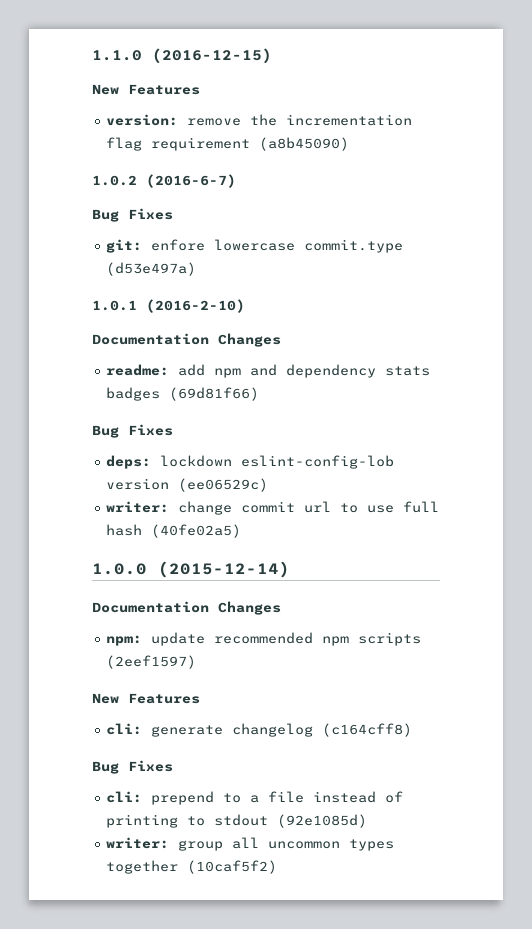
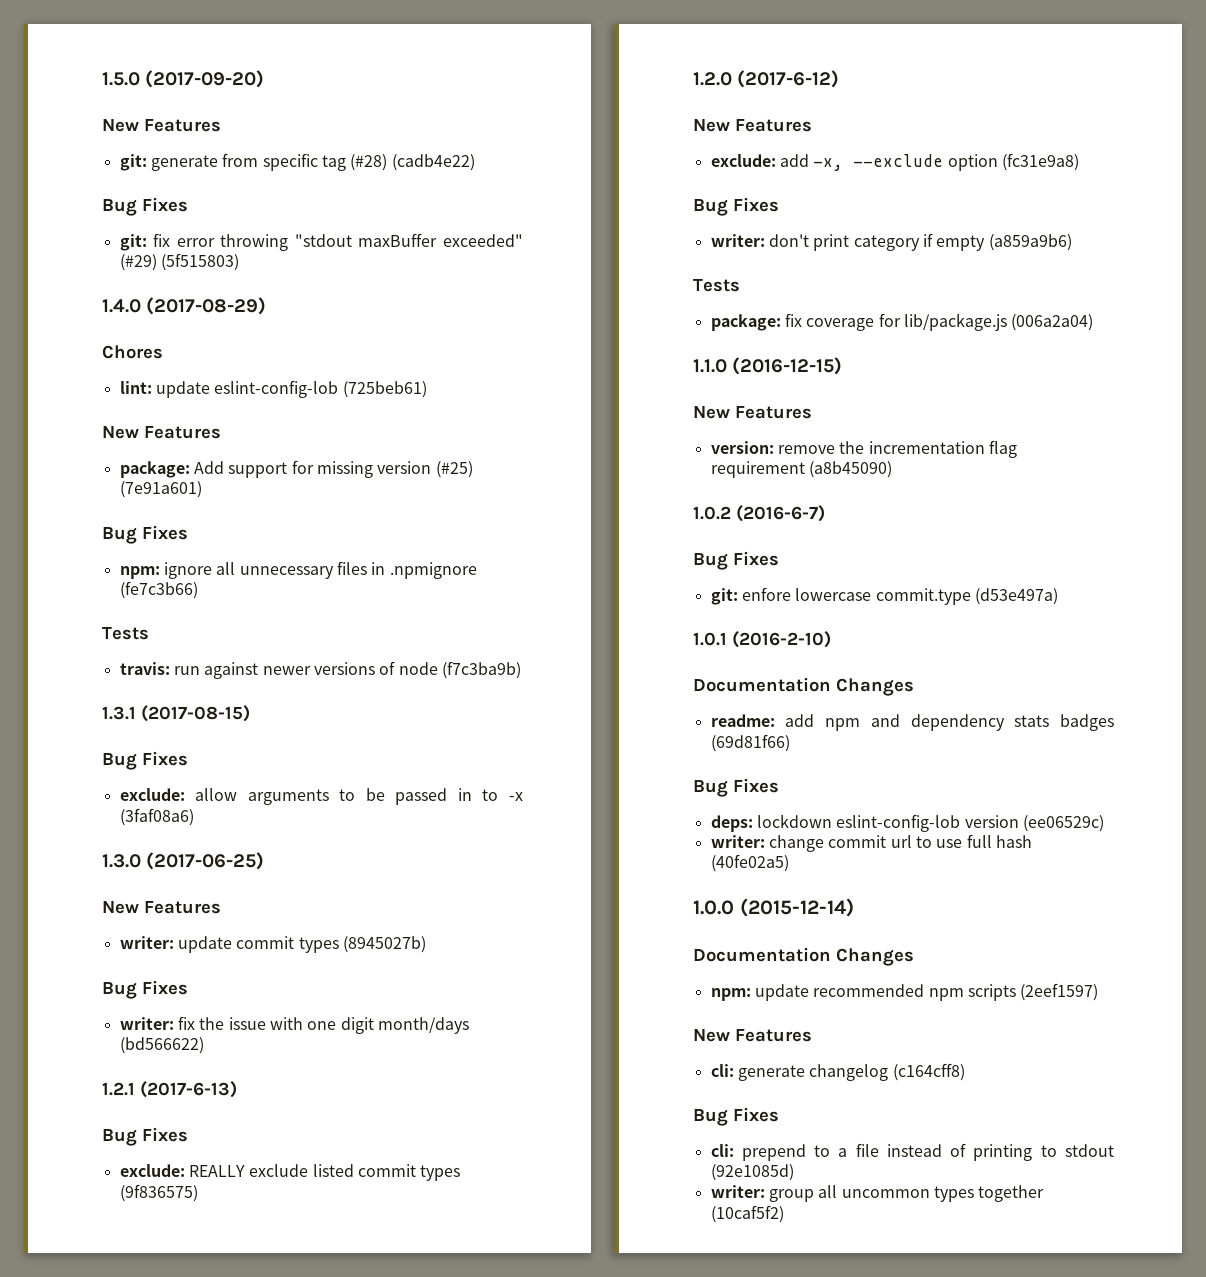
+ 1.5.0 (2017-09-20)
+ New Features
+ git: generate from specific tag (#28) (cadb4e22)
+ Bug Fixes
+ git: fix error throwing "stdout maxBuffer exceeded" (#29) (5f515803)
+ 1.4.0 (2017-08-29)
+ Chores
+ lint: update eslint-config-lob (725beb61)
+ New Features
+ package: Add support for missing version (#25) (7e91a601)
+ Bug Fixes
+ npm: ignore all unnecessary files in .npmignore (fe7c3b66)
+ Tests
+ travis: run against newer versions of node (f7c3ba9b)
+ 1.3.1 (2017-08-15)
+ Bug Fixes
+ exclude: allow arguments to be passed in to -x (3faf08a6)
+ 1.3.0 (2017-06-25)
+ New Features
+ writer: update commit types (8945027b)
+ Bug Fixes
+ writer: fix the issue with one digit month/days (bd566622)
+ 1.2.1 (2017-6-13)
+ Bug Fixes
+ exclude: REALLY exclude listed commit types (9f836575)
+ 1.2.0 (2017-6-12)
+ New Features
+ exclude: add -x, --exclude option (fc31e9a8)
+ Bug Fixes
+ writer: don't print category if empty (a859a9b6)
+ Tests
+ package: fix coverage for lib/package.js (006a2a04)

